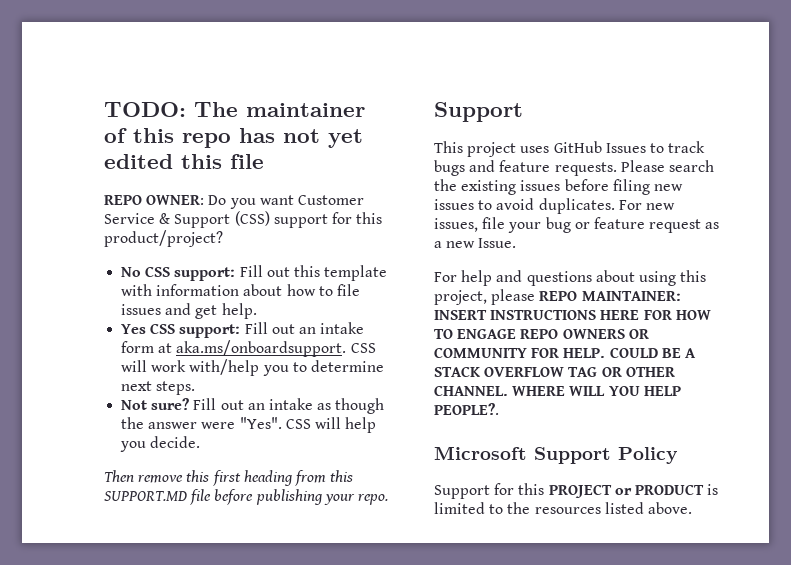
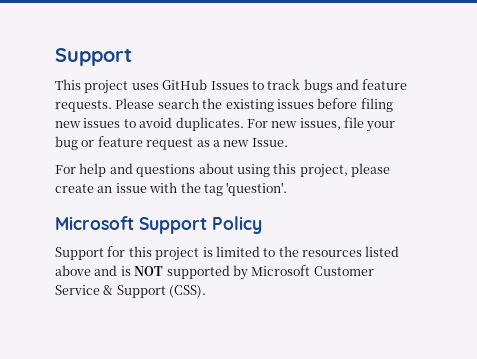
- TODO: The maintainer of this repo has not yet edited this file
- REPO OWNER: Do you want Customer Service & Support (CSS) support for this product/project?
- No CSS support: Fill out this template with information about how to file issues and get help.
- Yes CSS support: Fill out an intake form at aka.ms/onboardsupport. CSS will work with/help you to determine next steps.
- Not sure? Fill out an intake as though the answer were "Yes". CSS will help you decide.
- Then remove this first heading from this SUPPORT.MD file before publishing your repo.
- For help and questions about using this project, please REPO MAINTAINER: INSERT INSTRUCTIONS HERE FOR HOW TO ENGAGE REPO OWNERS OR COMMUNITY FOR HELP. COULD BE A STACK OVERFLOW TAG OR OTHER CHANNEL. WHERE WILL YOU HELP PEOPLE?.
+ For help and questions about using this project, please create an issue with the tag 'question'.
- Support for this PROJECT or PRODUCT is limited to the resources listed above.
+ Support for this project is limited to the resources listed above and is NOT supported by Microsoft Customer Service & Support (CSS).

